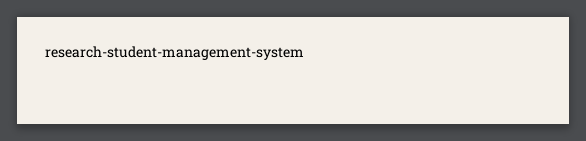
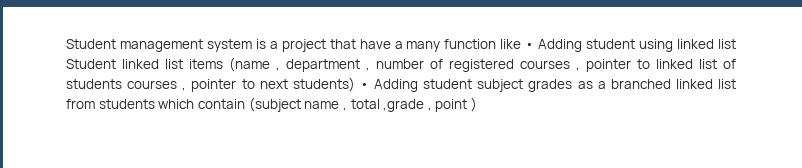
- research-student-management-system
+ Student management system is a project that have a many function like • Adding student using linked list Student linked list items (name , department , number of registered courses , pointer to linked list of students courses , pointer to next students) • Adding student subject grades as a branched linked list from students which contain (subject name , total ,grade , point )

